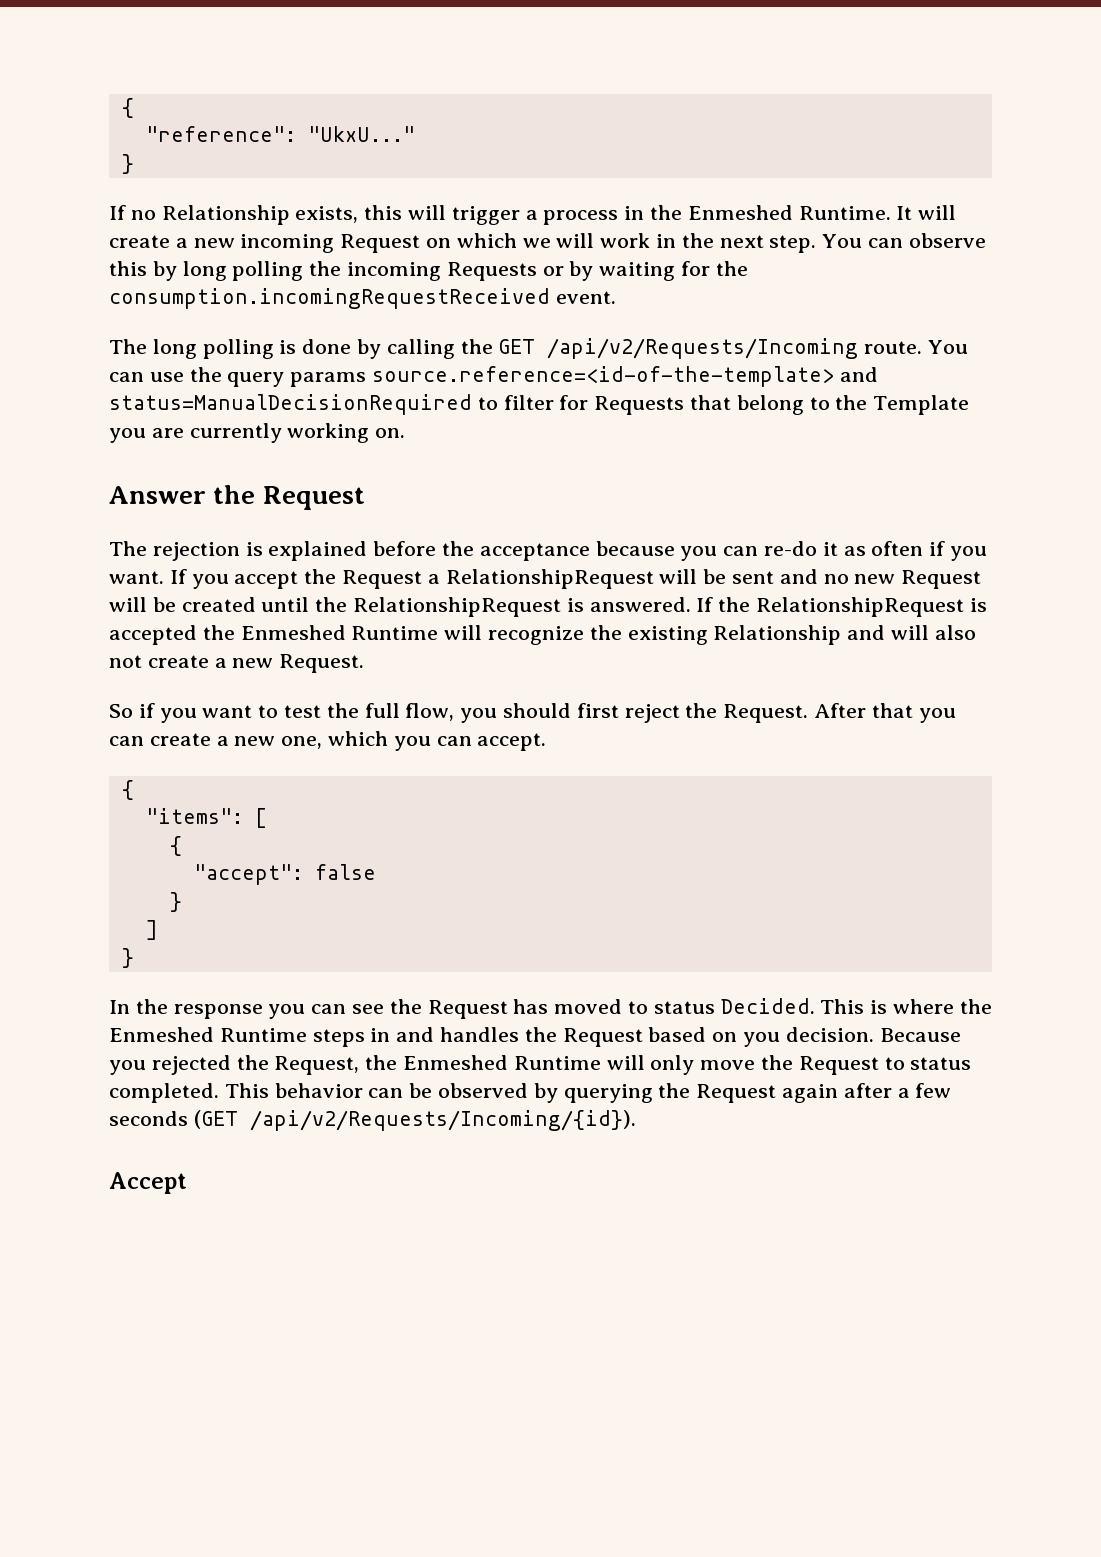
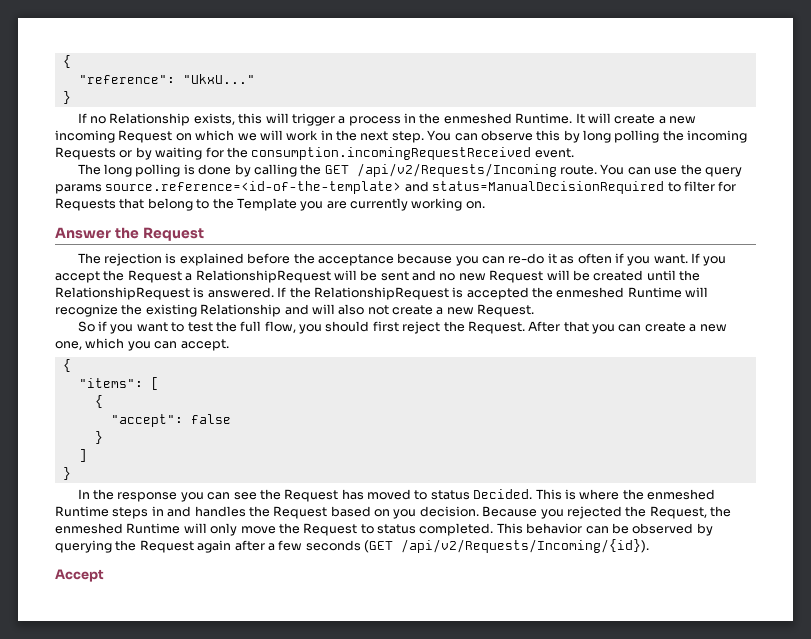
- If no Relationship exists, this will trigger a process in the Enmeshed Runtime.
+ If no Relationship exists, this will trigger a process in the enmeshed Runtime.
- If the RelationshipRequest is accepted the Enmeshed Runtime will recognize the existing Relationship and will also not create a new Request.
+ If the RelationshipRequest is accepted the enmeshed Runtime will recognize the existing Relationship and will also not create a new Request.
- This is where the Enmeshed Runtime steps in and handles the Request based on you decision.
+ This is where the enmeshed Runtime steps in and handles the Request based on you decision.
- Because you rejected the Request, the Enmeshed Runtime will only move the Request to status completed.
+ Because you rejected the Request, the enmeshed Runtime will only move the Request to status completed.

